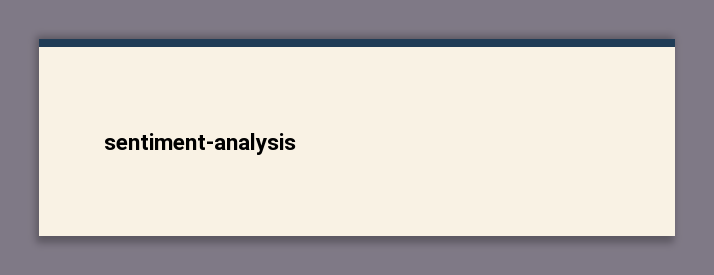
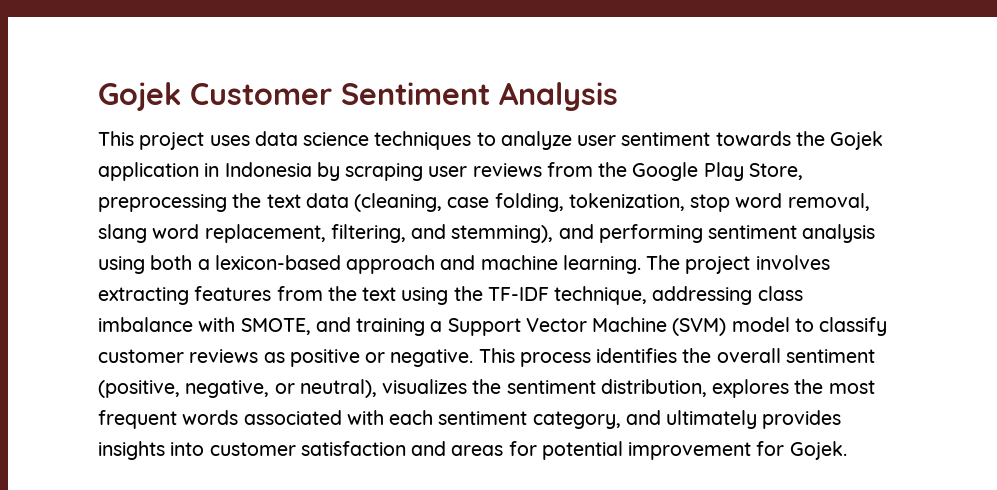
- sentiment-analysis
+ Gojek Customer Sentiment Analysis
+ This project uses data science techniques to analyze user sentiment towards the Gojek application in Indonesia by scraping user reviews from the Google Play Store, preprocessing the text data (cleaning, case folding, tokenization, stop word removal, slang word replacement, filtering, and stemming), and performing sentiment analysis using both a lexicon-based approach and machine learning. The project involves extracting features from the text using the TF-IDF technique, addressing class imbalance with SMOTE, and training a Support Vector Machine (SVM) model to classify customer reviews as positive or negative. This process identifies the overall sentiment (positive, negative, or neutral), visualizes the sentiment distribution, explores the most frequent words associated with each sentiment category, and ultimately provides insights into customer satisfaction and areas for potential improvement for Gojek.

